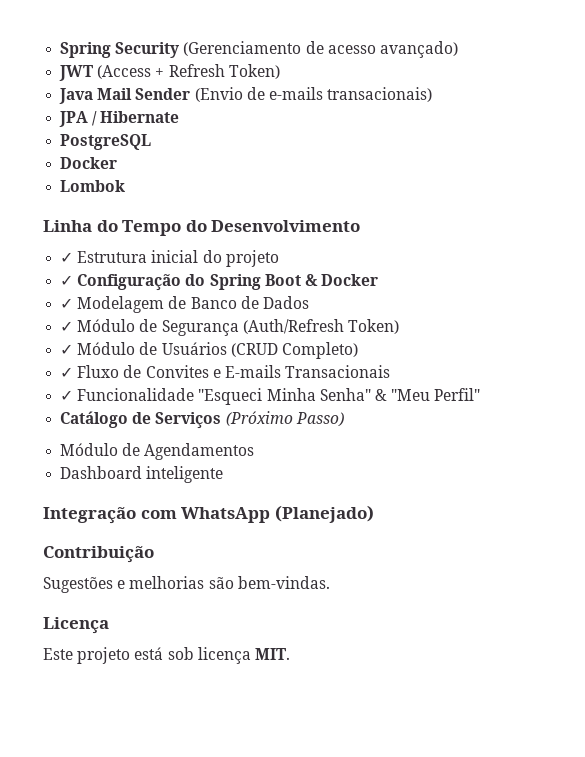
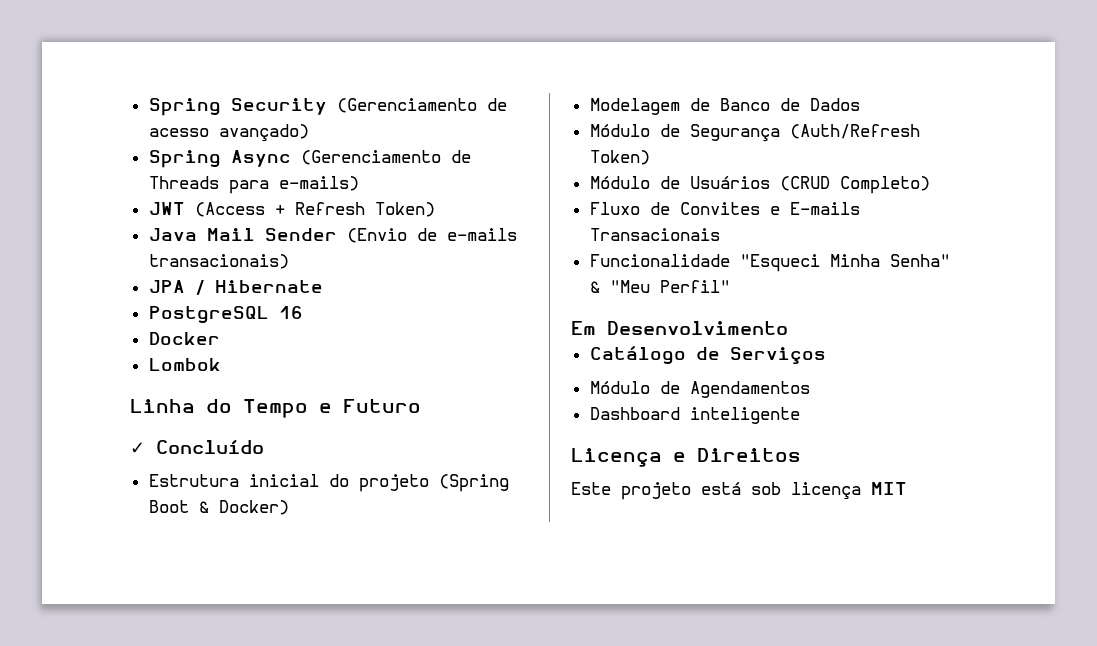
+ Spring Async (Gerenciamento de Threads para e-mails)
- PostgreSQL
+ PostgreSQL 16
- Linha do Tempo do Desenvolvimento
- ✓ Estrutura inicial do projeto
- ✓ Configuração do Spring Boot & Docker
- ✓ Modelagem de Banco de Dados
+ Linha do Tempo e Futuro
+ ✓ Concluído
+ Estrutura inicial do projeto (Spring Boot & Docker)
+ Modelagem de Banco de Dados
- ✓ Módulo de Segurança (Auth/Refresh Token)
+ Módulo de Segurança (Auth/Refresh Token)
- ✓ Módulo de Usuários (CRUD Completo)
+ Módulo de Usuários (CRUD Completo)
- ✓ Fluxo de Convites e E-mails Transacionais
+ Fluxo de Convites e E-mails Transacionais
- ✓ Funcionalidade "Esqueci Minha Senha" & "Meu Perfil"
+ Funcionalidade "Esqueci Minha Senha" & "Meu Perfil"
+ Em Desenvolvimento
- Catálogo de Serviços (Próximo Passo)
+ Catálogo de Serviços
- Integração com WhatsApp (Planejado)
- Contribuição
- Sugestões e melhorias são bem-vindas.
- Licença
+ Licença e Direitos
- Este projeto está sob licença MIT.
+ Este projeto está sob licença MIT

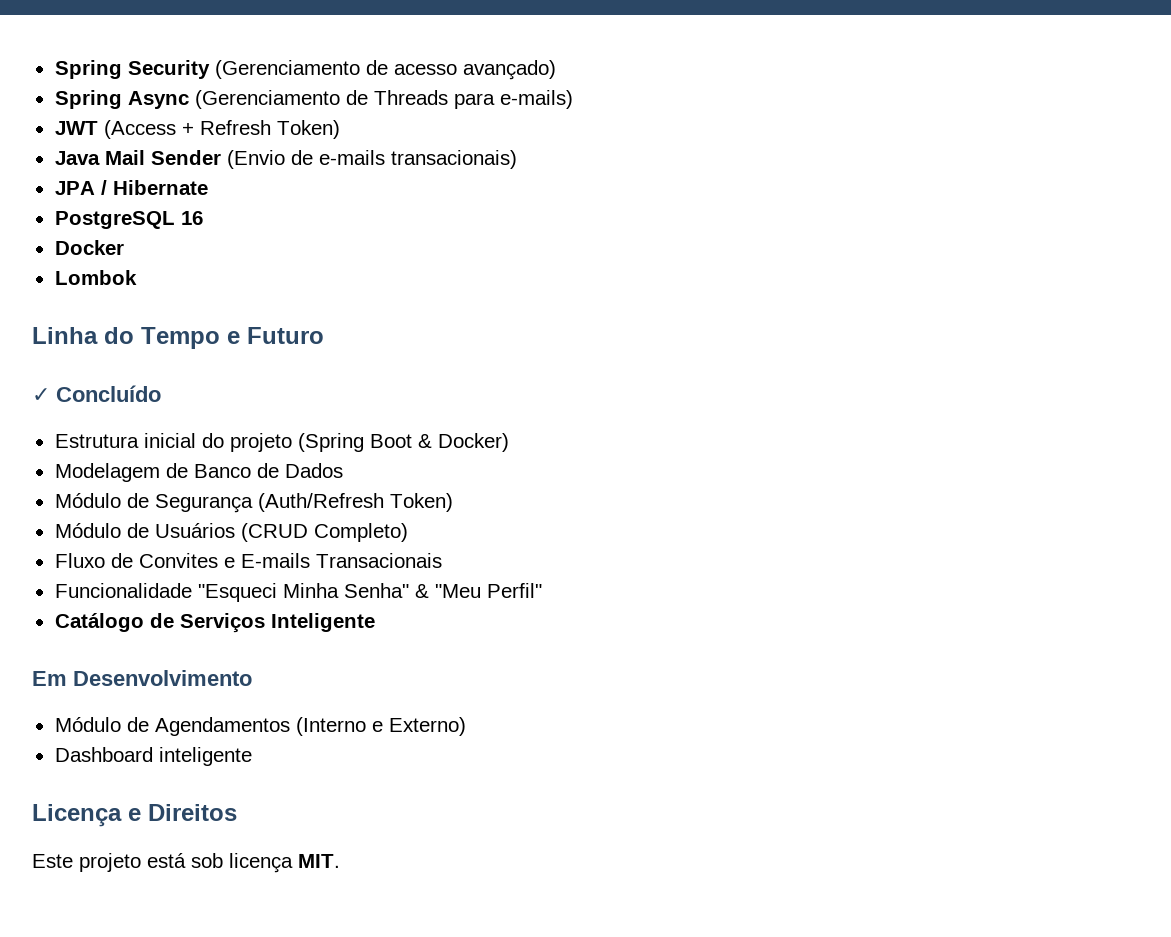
- Em Desenvolvimento
- Catálogo de Serviços
+ Catálogo de Serviços Inteligente
+ Em Desenvolvimento
- Módulo de Agendamentos
+ Módulo de Agendamentos (Interno e Externo)
- Este projeto está sob licença MIT
+ Este projeto está sob licença MIT.

